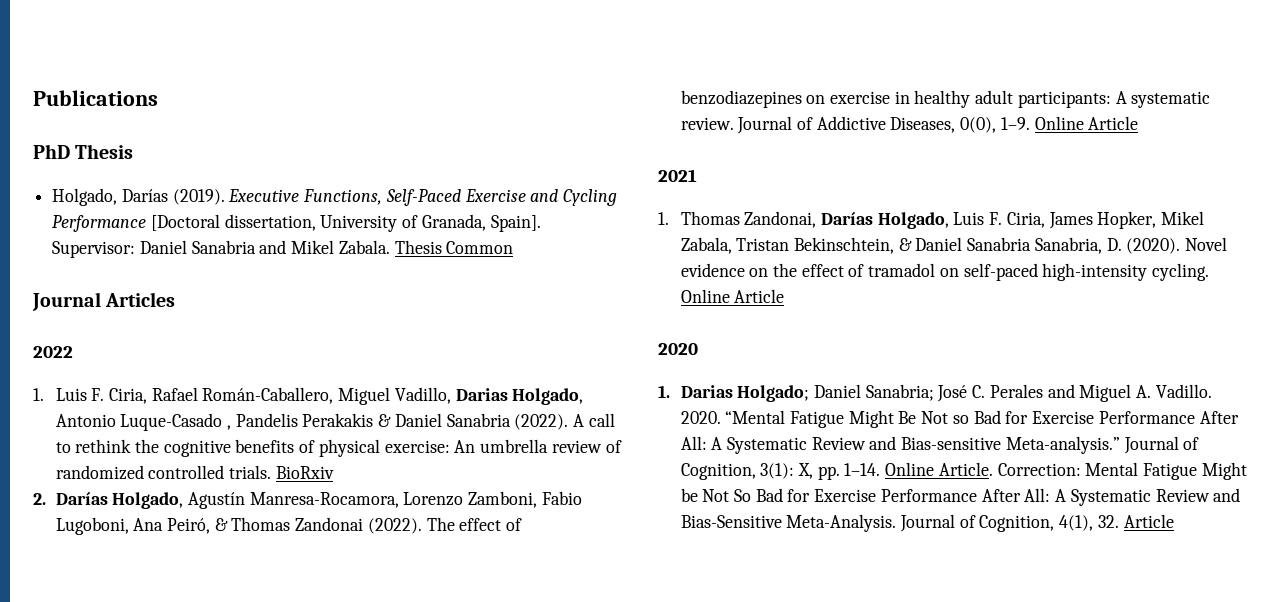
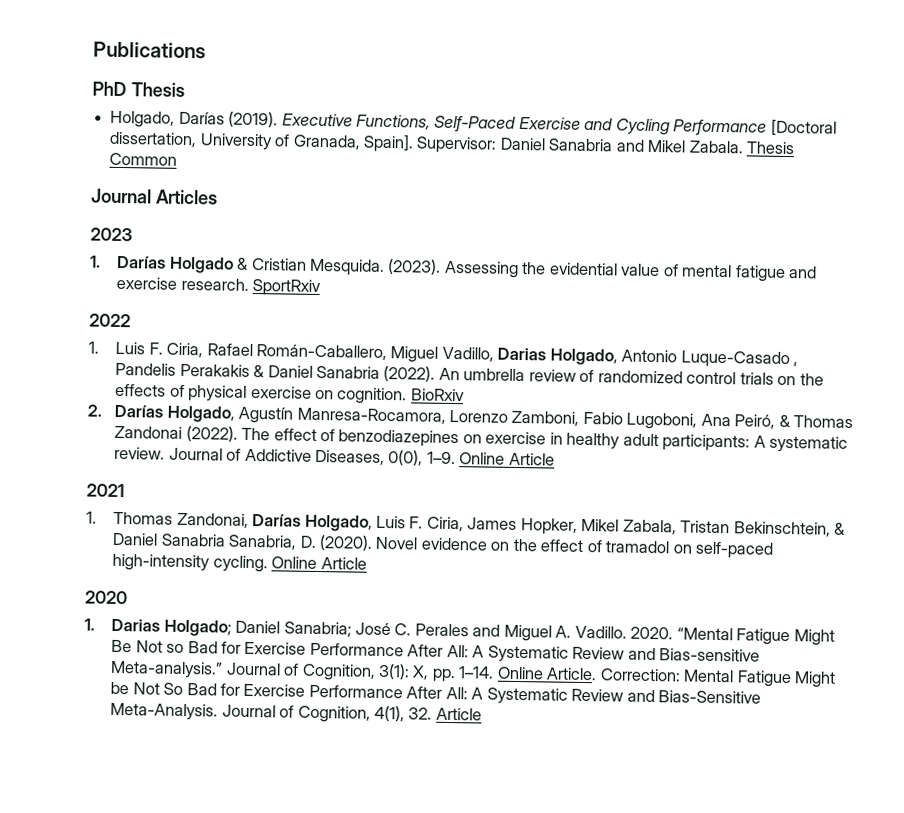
+ 2023
+ 1. Darías Holgado & Cristian Mesquida. (2023). Assessing the evidential value of mental fatigue and exercise research. SportRxiv
- A call to rethink the cognitive benefits of physical exercise: An umbrella review of randomized controlled trials.
+ An umbrella review of randomized control trials on the effects of physical exercise on cognition.

